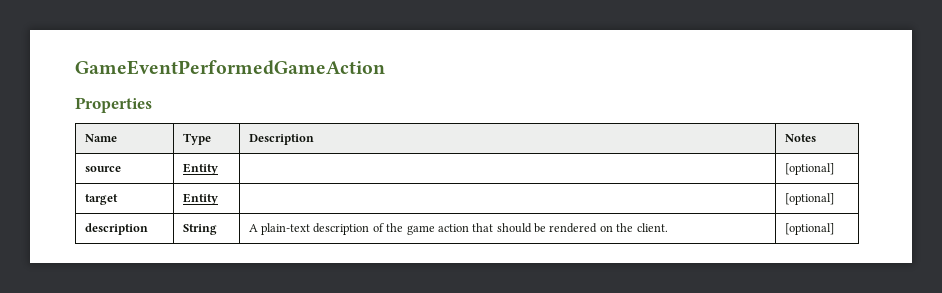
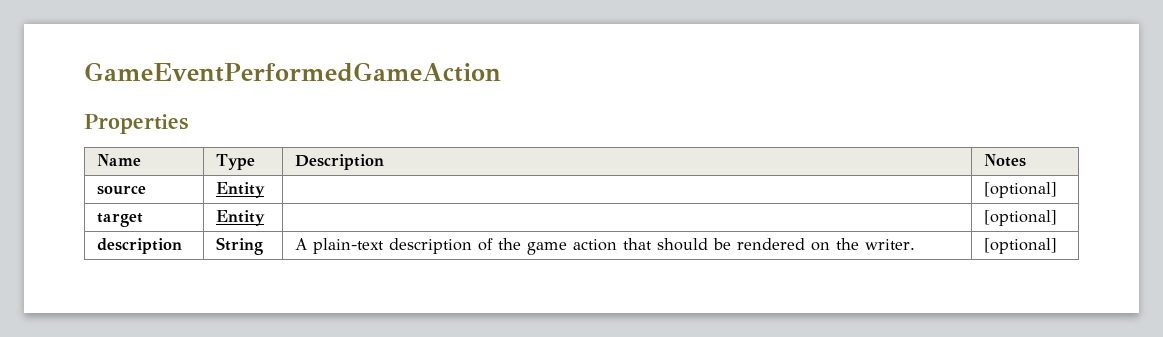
- description | String | A plain-text description of the game action that should be rendered on the client. | [optional]
+ description | String | A plain-text description of the game action that should be rendered on the writer. | [optional]

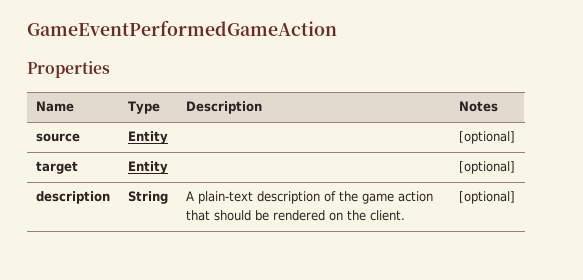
- description | String | A plain-text description of the game action that should be rendered on the writer. | [optional]
+ description | String | A plain-text description of the game action that should be rendered on the client. | [optional]

